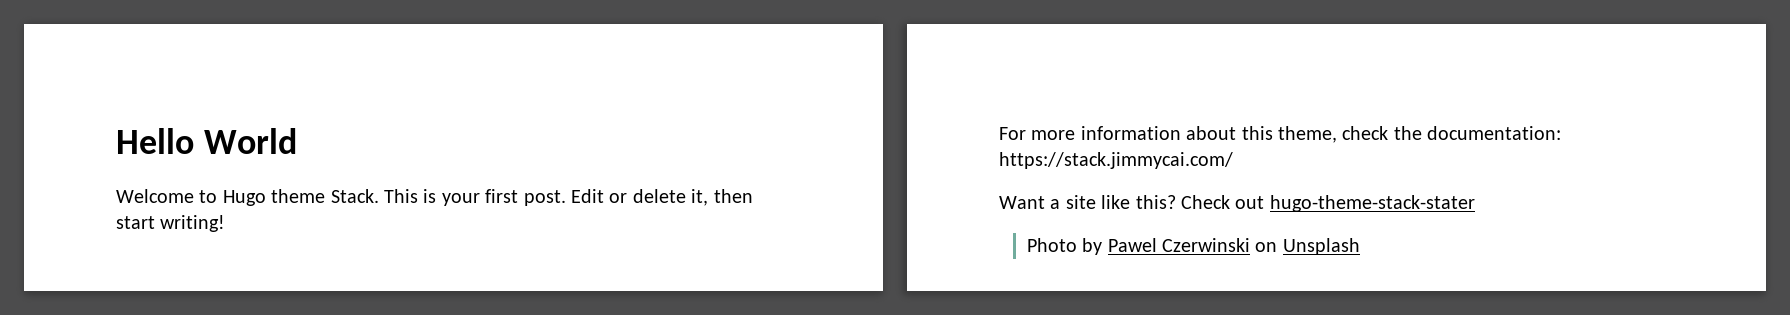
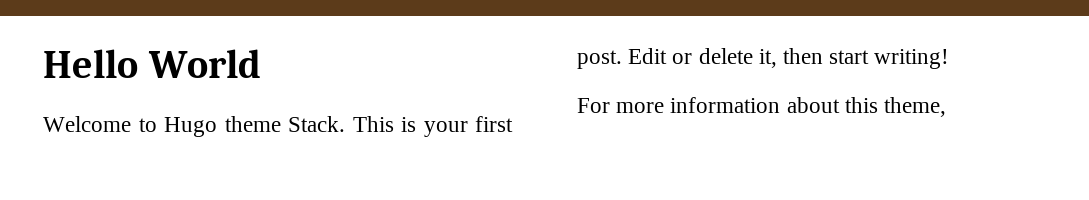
- For more information about this theme, check the documentation: https://stack.jimmycai.com/
- Want a site like this? Check out hugo-theme-stack-stater
- Photo by Pawel Czerwinski on Unsplash
+ For more information about this theme,

